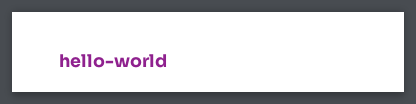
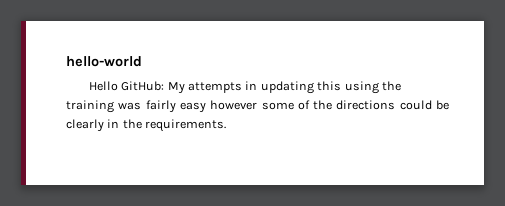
+ Hello GitHub: My attempts in updating this using the training was fairly easy however some of the directions could be clearly in the requirements.

